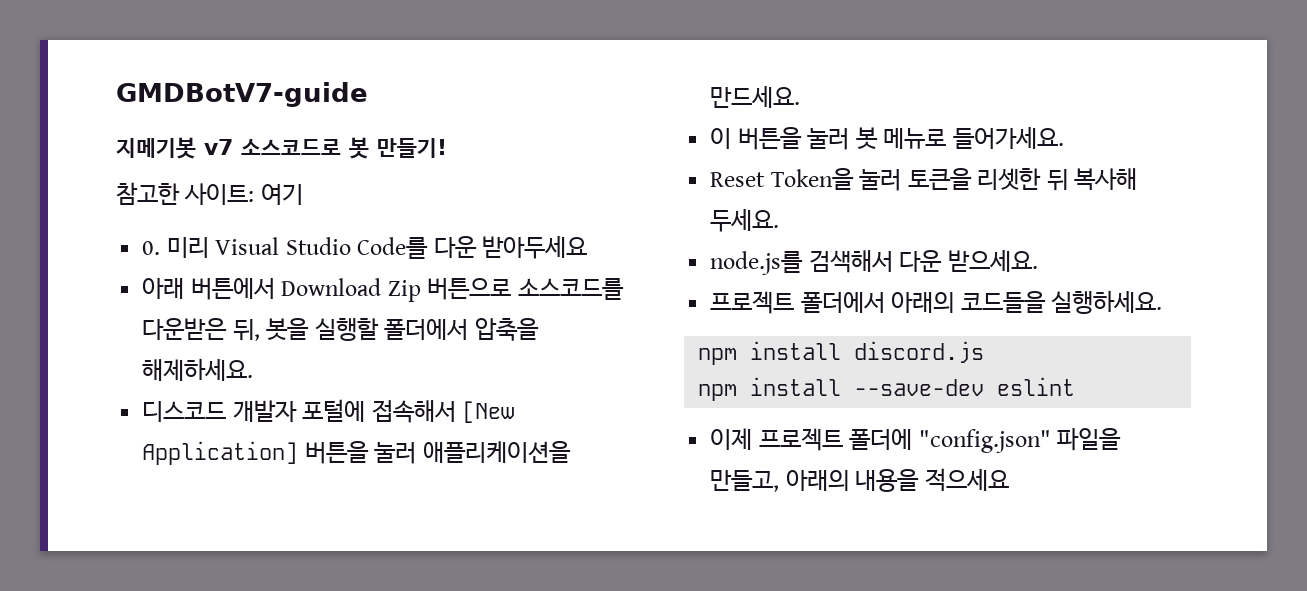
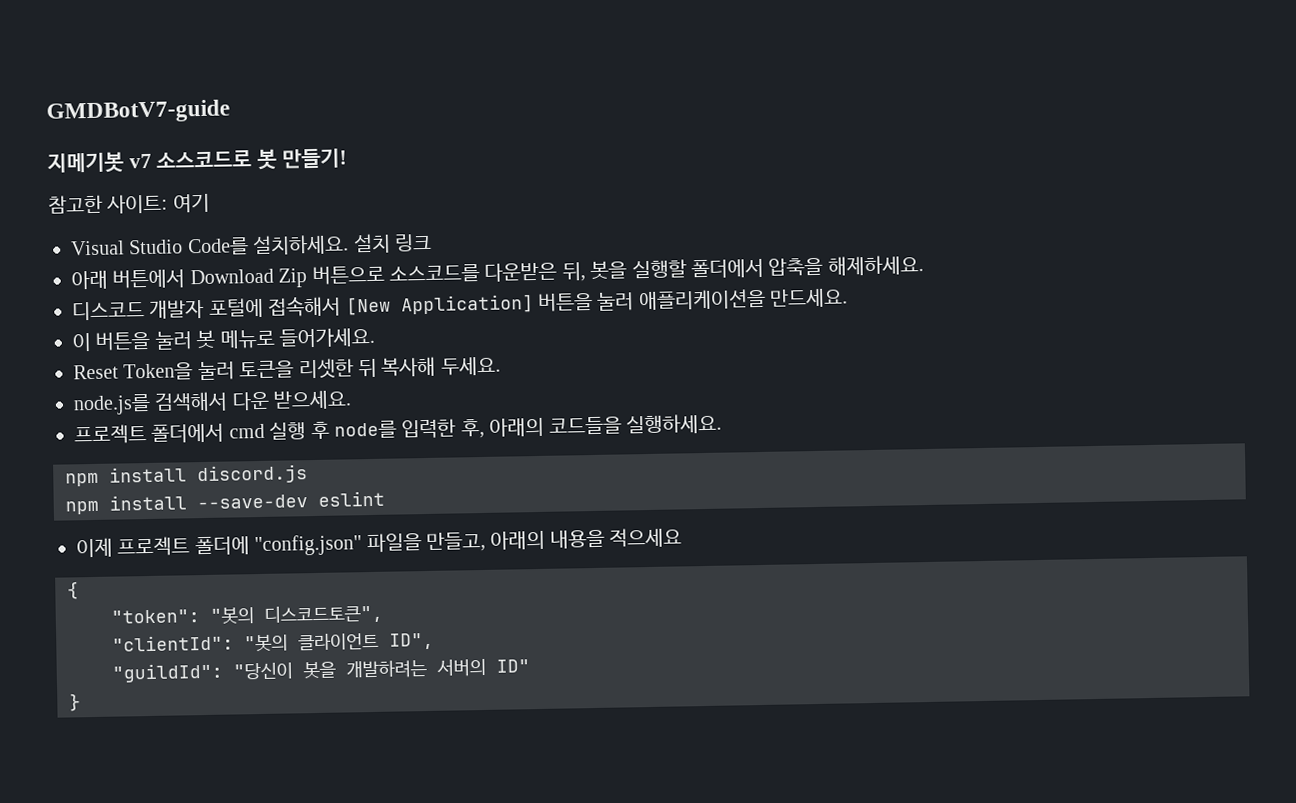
- 0. 미리 Visual Studio Code를 다운 받아두세요
+ Visual Studio Code를 설치하세요. 설치 링크
- 프로젝트 폴더에서 아래의 코드들을 실행하세요.
+ 프로젝트 폴더에서 cmd 실행 후 node를 입력한 후, 아래의 코드들을 실행하세요.
+ {
+ "token": "봇의 디스코드토큰",
+ "clientId": "봇의 클라이언트 ID",
+ "guildId": "당신이 봇을 개발하려는 서버의 ID"
+ }

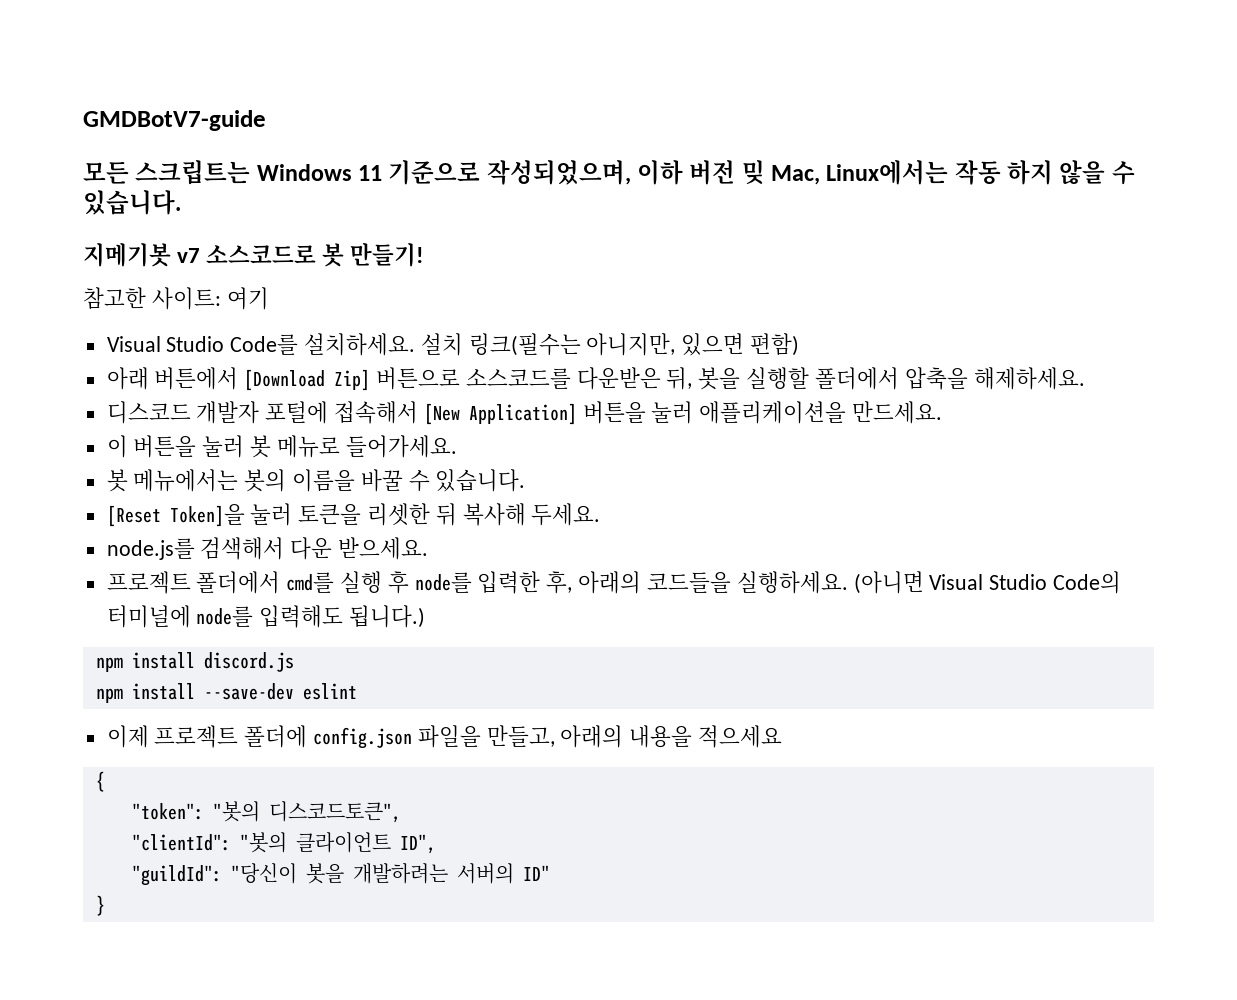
+ 모든 스크립트는 Windows 11 기준으로 작성되었으며, 이하 버전 밎 Mac, Linux에서는 작동 하지 않을 수 있습니다.
- 설치 링크
+ 설치 링크(필수는 아니지만, 있으면 편함)
- 아래 버튼에서 Download Zip 버튼으로 소스코드를 다운받은 뒤, 봇을 실행할 폴더에서 압축을 해제하세요.
+ 아래 버튼에서 [Download Zip] 버튼으로 소스코드를 다운받은 뒤, 봇을 실행할 폴더에서 압축을 해제하세요.
- Reset Token을 눌러 토큰을 리셋한 뒤 복사해 두세요.
+ 봇 메뉴에서는 봇의 이름을 바꿀 수 있습니다.
+ [Reset Token]을 눌러 토큰을 리셋한 뒤 복사해 두세요.
- 프로젝트 폴더에서 cmd 실행 후 node를 입력한 후, 아래의 코드들을 실행하세요.
+ 프로젝트 폴더에서 cmd를 실행 후 node를 입력한 후, 아래의 코드들을 실행하세요. (아니면 Visual Studio Code의 터미널에 node를 입력해도 됩니다.)
- 이제 프로젝트 폴더에 "config.json" 파일을 만들고, 아래의 내용을 적으세요
+ 이제 프로젝트 폴더에 config.json 파일을 만들고, 아래의 내용을 적으세요

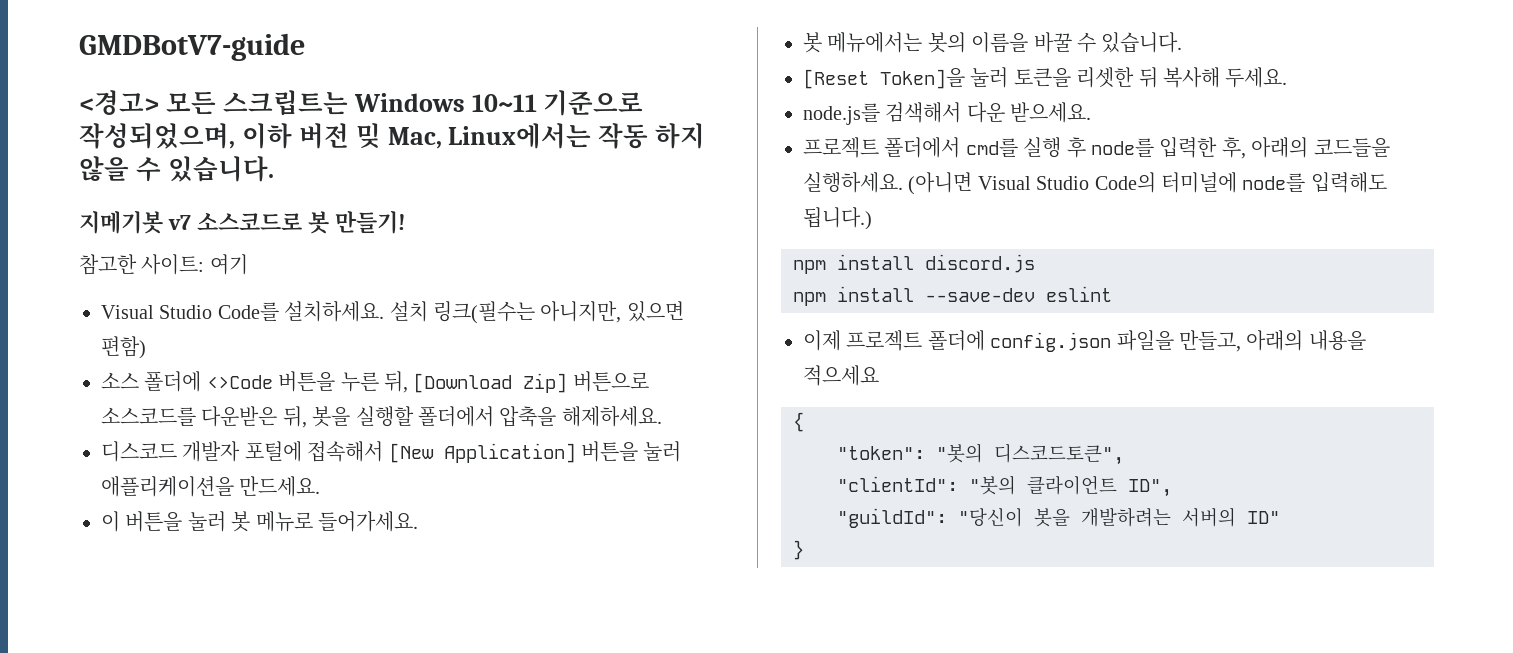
- 모든 스크립트는 Windows 11 기준으로 작성되었으며, 이하 버전 밎 Mac, Linux에서는 작동 하지 않을 수 있습니다.
+ <경고> 모든 스크립트는 Windows 10~11 기준으로 작성되었으며, 이하 버전 밎 Mac, Linux에서는 작동 하지 않을 수 있습니다.
- 아래 버튼에서 [Download Zip] 버튼으로 소스코드를 다운받은 뒤, 봇을 실행할 폴더에서 압축을 해제하세요.
+ 소스 폴더에 <>Code 버튼을 누른 뒤, [Download Zip] 버튼으로 소스코드를 다운받은 뒤, 봇을 실행할 폴더에서 압축을 해제하세요.

